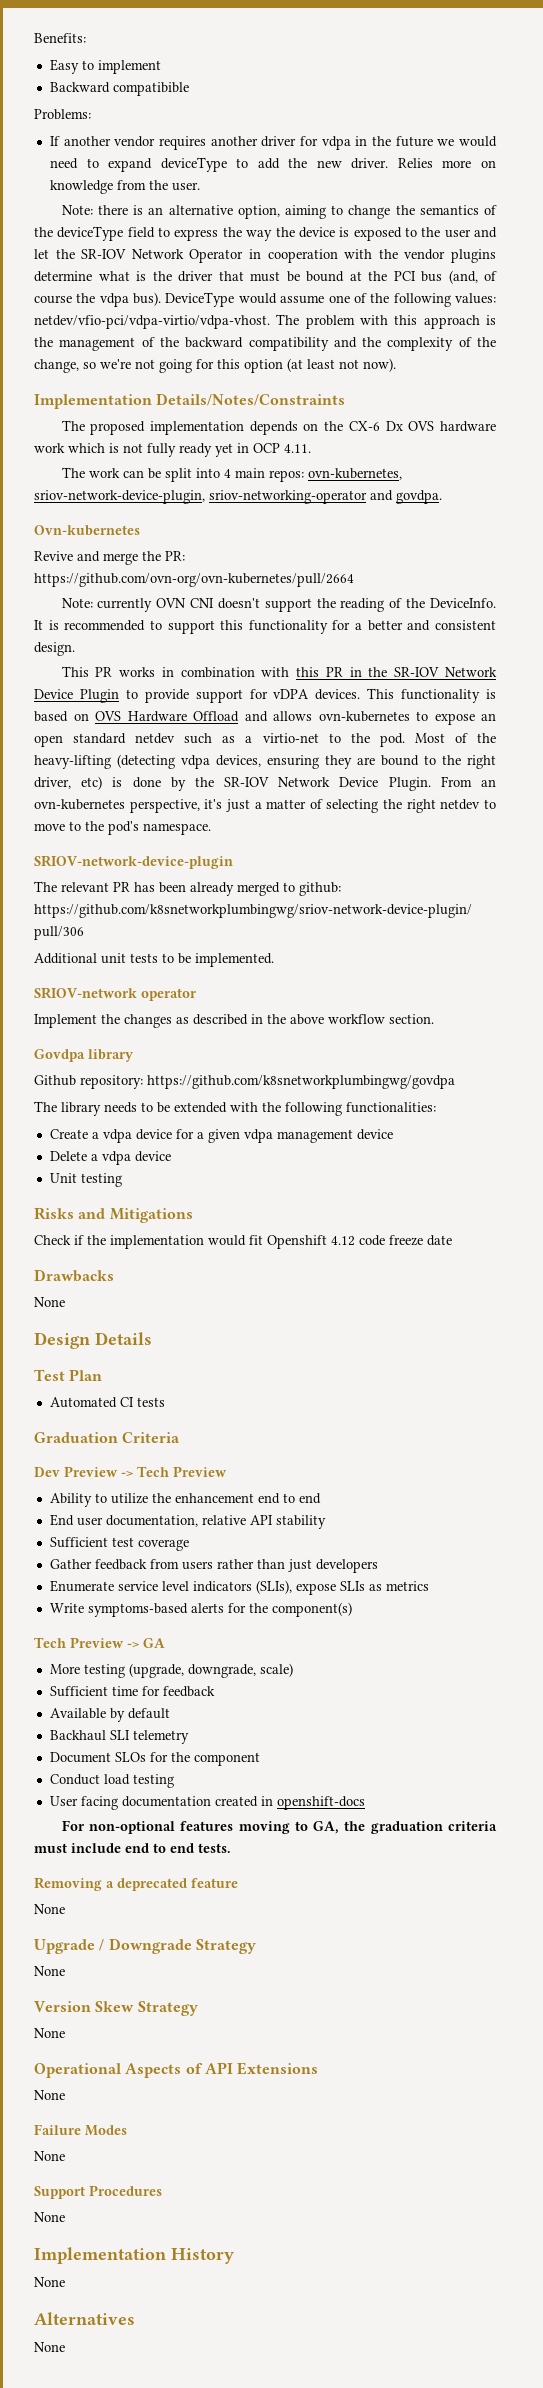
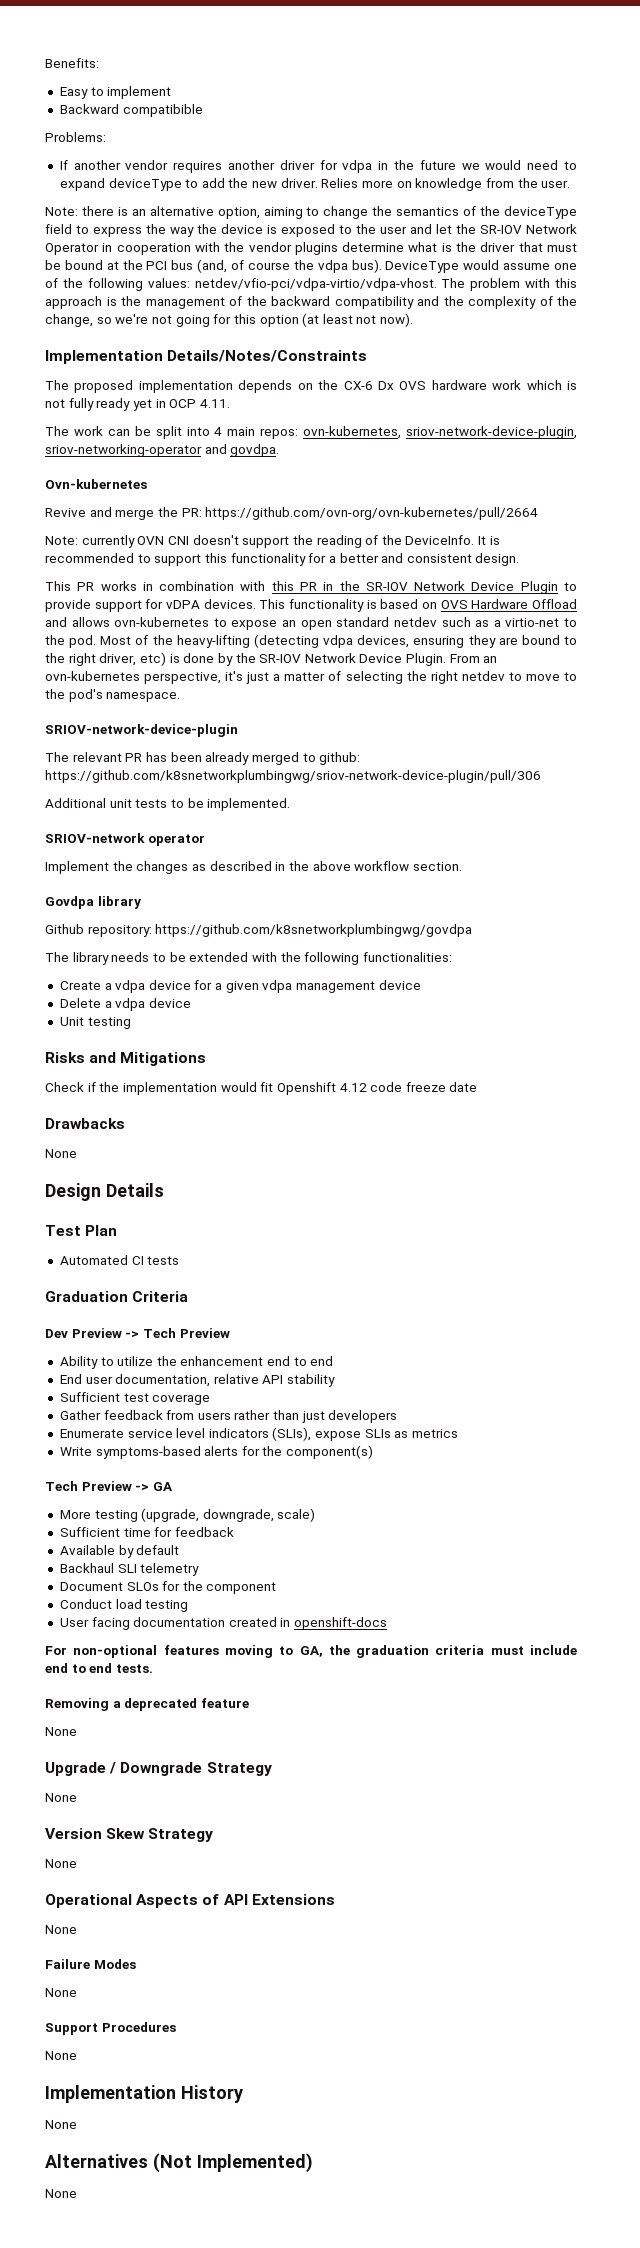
- Alternatives
+ Alternatives (Not Implemented)

